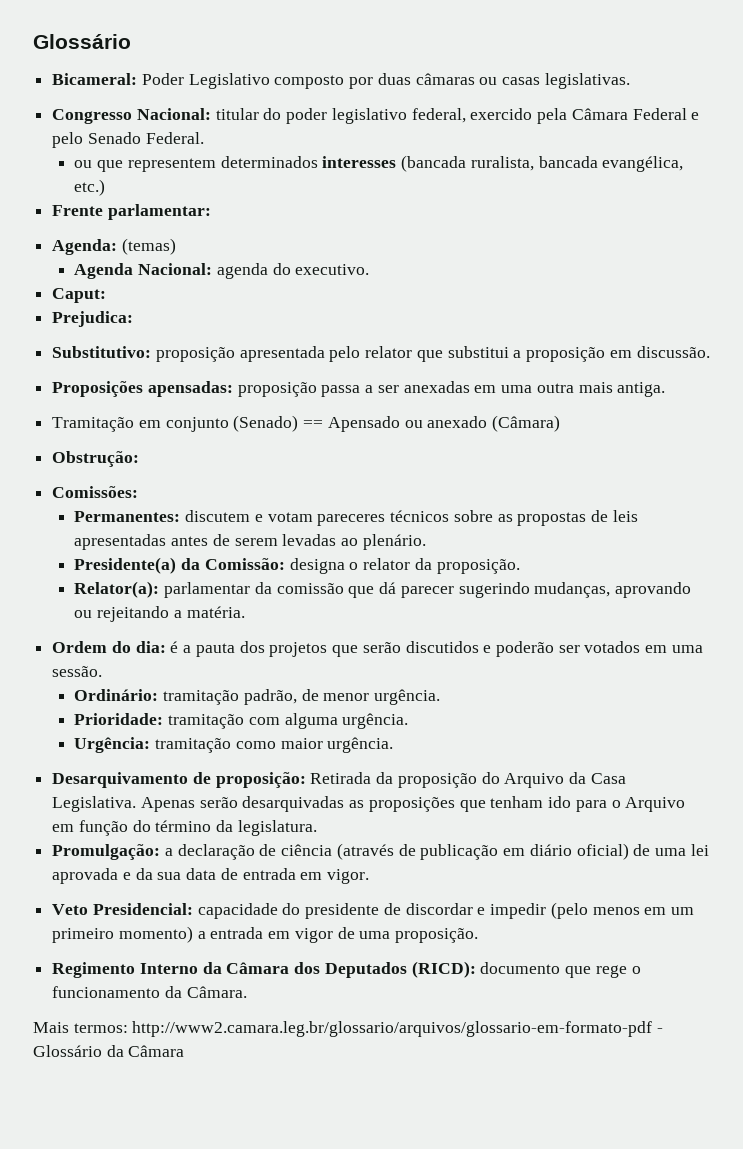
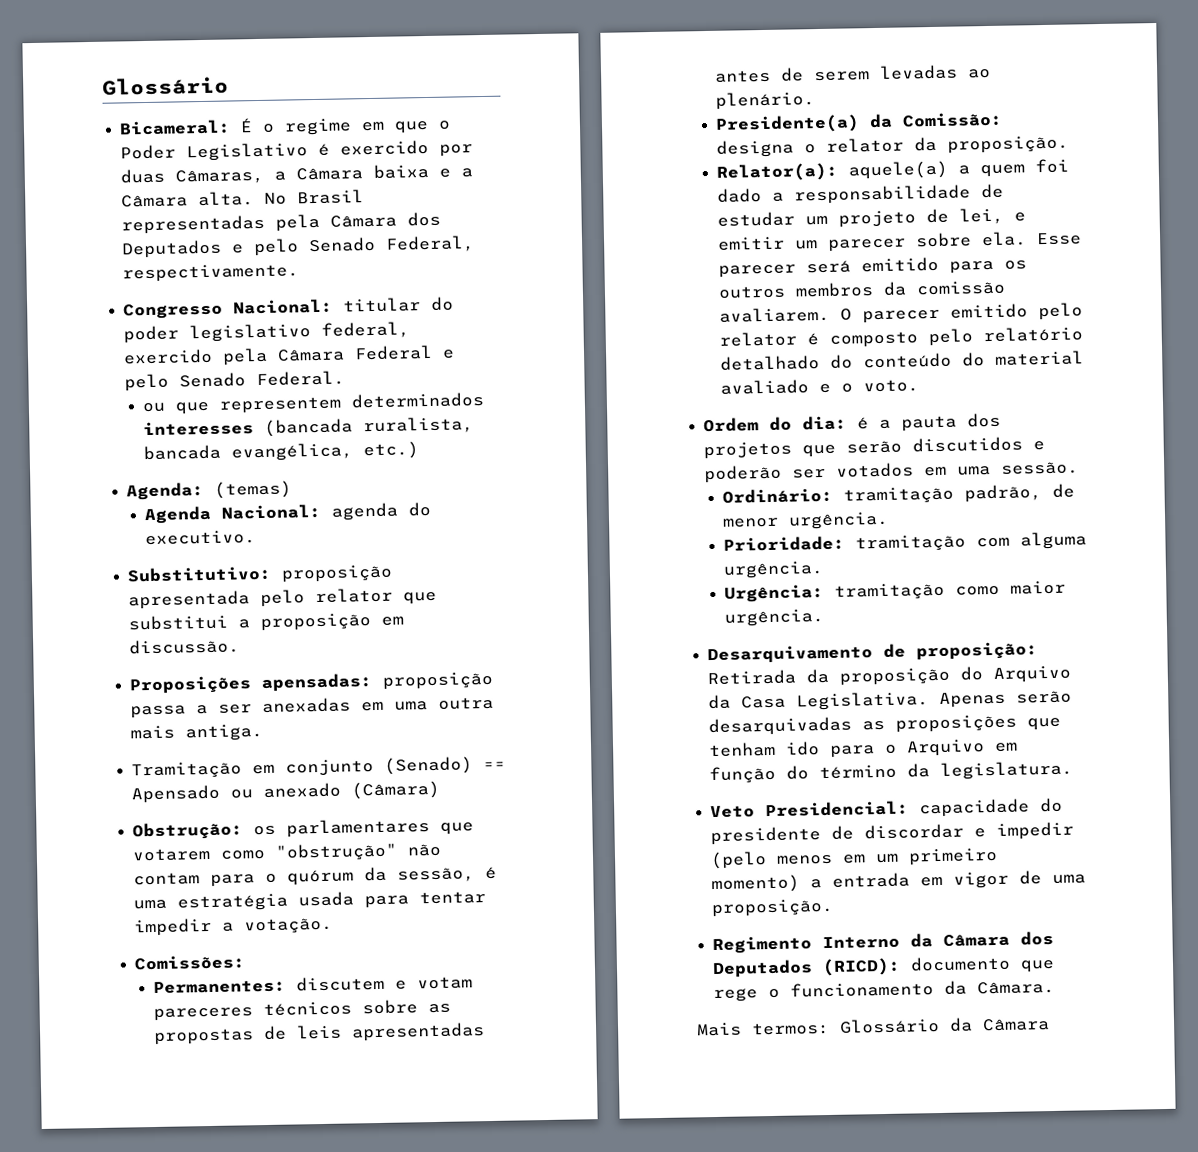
- Bicameral: Poder Legislativo composto por duas câmaras ou casas legislativas.
+ Bicameral: É o regime em que o Poder Legislativo é exercido por duas Câmaras, a Câmara baixa e a Câmara alta. No Brasil representadas pela Câmara dos Deputados e pelo Senado Federal, respectivamente.
- Frente parlamentar:
- Caput:
- Prejudica:
- Obstrução:
+ Obstrução: os parlamentares que votarem como "obstrução" não contam para o quórum da sessão, é uma estratégia usada para tentar impedir a votação.
- Relator(a): parlamentar da comissão que dá parecer sugerindo mudanças, aprovando ou rejeitando a matéria.
+ Relator(a): aquele(a) a quem foi dado a responsabilidade de estudar um projeto de lei, e emitir um parecer sobre ela. Esse parecer será emitido para os outros membros da comissão avaliarem. O parecer emitido pelo relator é composto pelo relatório detalhado do conteúdo do material avaliado e o voto.
- Promulgação: a declaração de ciência (através de publicação em diário oficial) de uma lei aprovada e da sua data de entrada em vigor.
- Mais termos: http://www2.camara.leg.br/glossario/arquivos/glossario-em-formato-pdf - Glossário da Câmara
+ Mais termos: Glossário da Câmara

